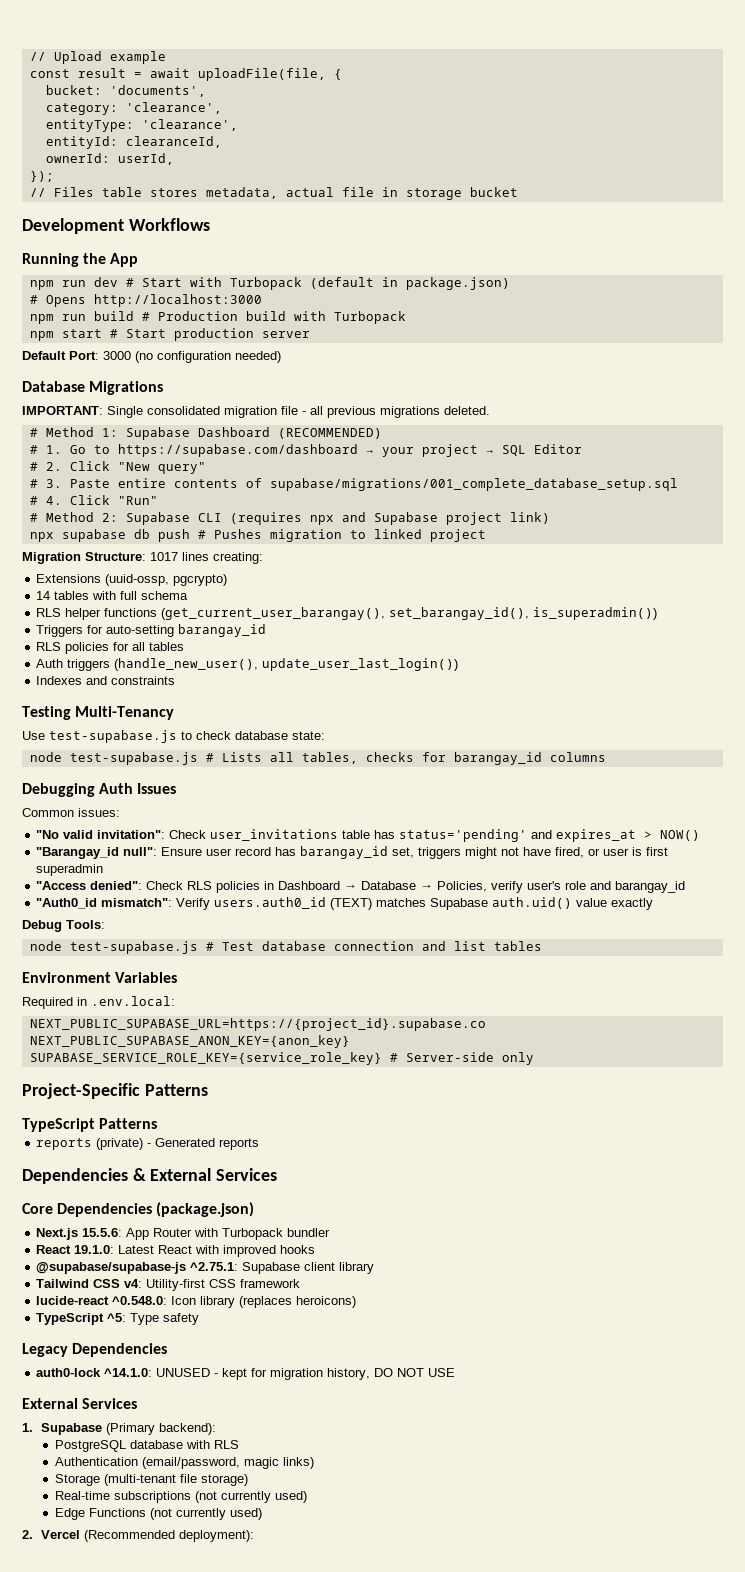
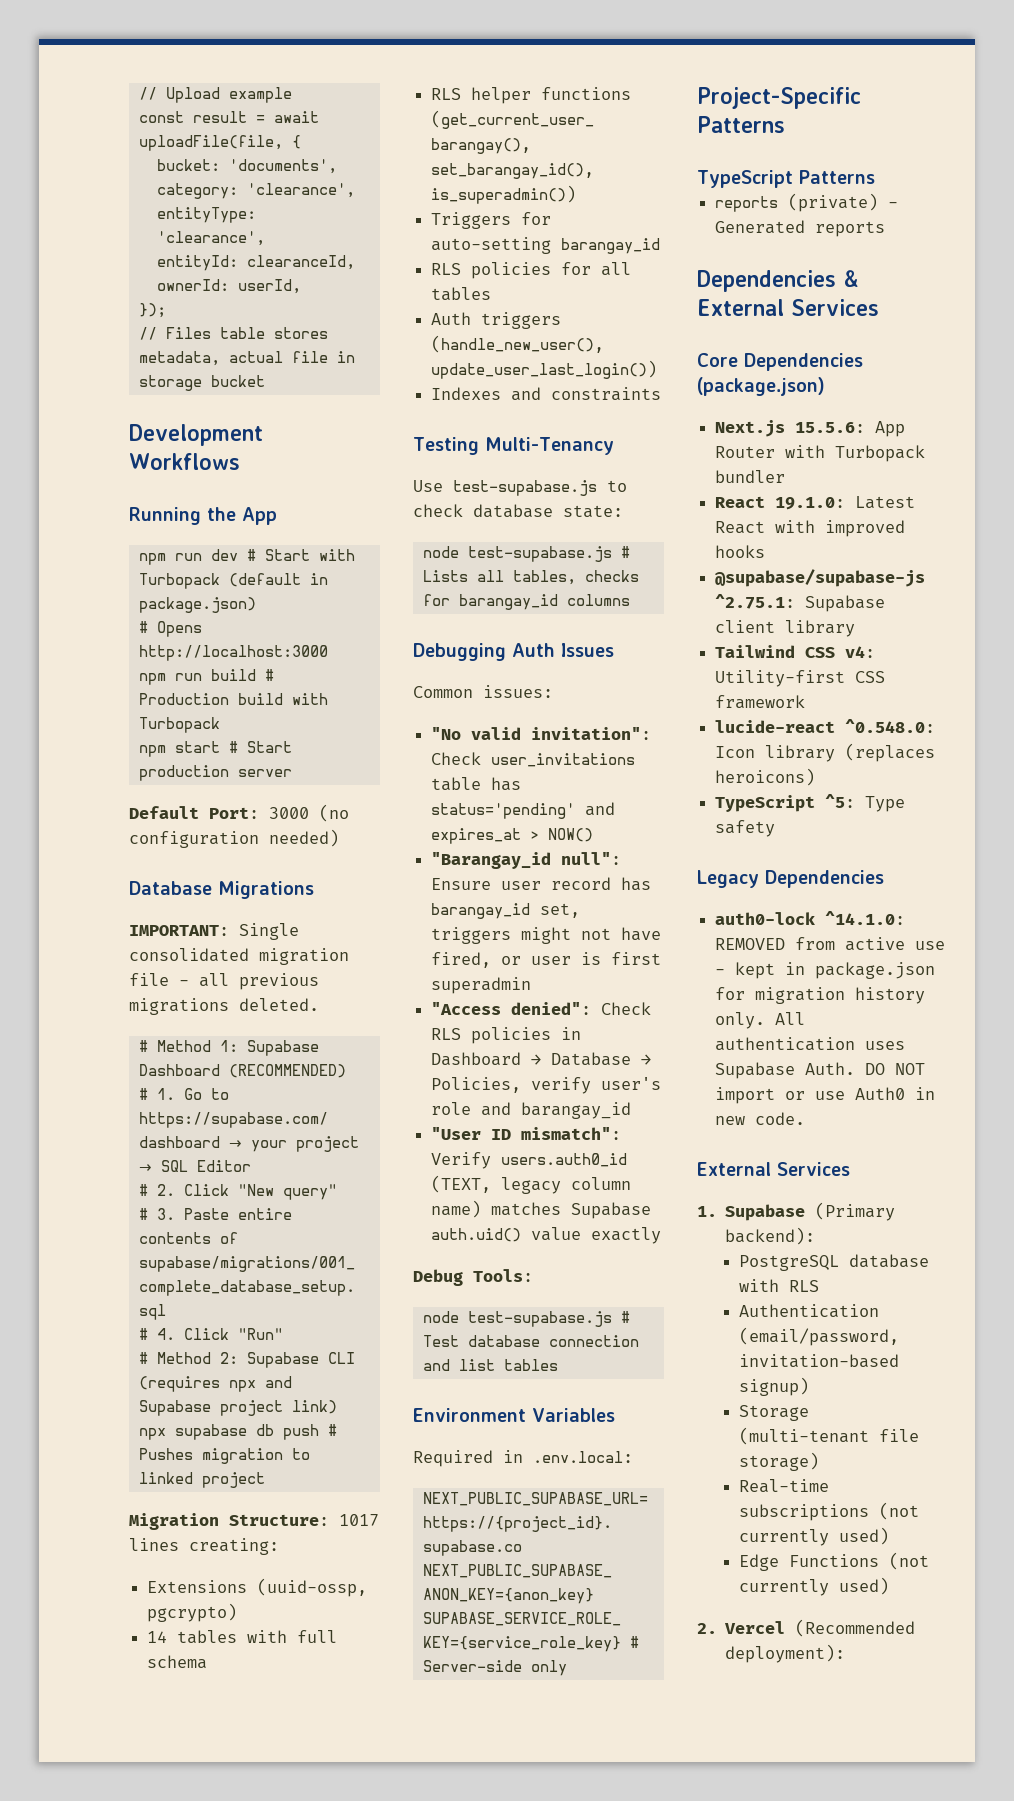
- "Auth0_id mismatch": Verify users.auth0_id (TEXT) matches Supabase auth.uid() value exactly
+ "User ID mismatch": Verify users.auth0_id (TEXT, legacy column name) matches Supabase auth.uid() value exactly
- auth0-lock ^14.1.0: UNUSED - kept for migration history, DO NOT USE
+ auth0-lock ^14.1.0: REMOVED from active use - kept in package.json for migration history only. All authentication uses Supabase Auth. DO NOT import or use Auth0 in new code.
- Authentication (email/password, magic links)
+ Authentication (email/password, invitation-based signup)

